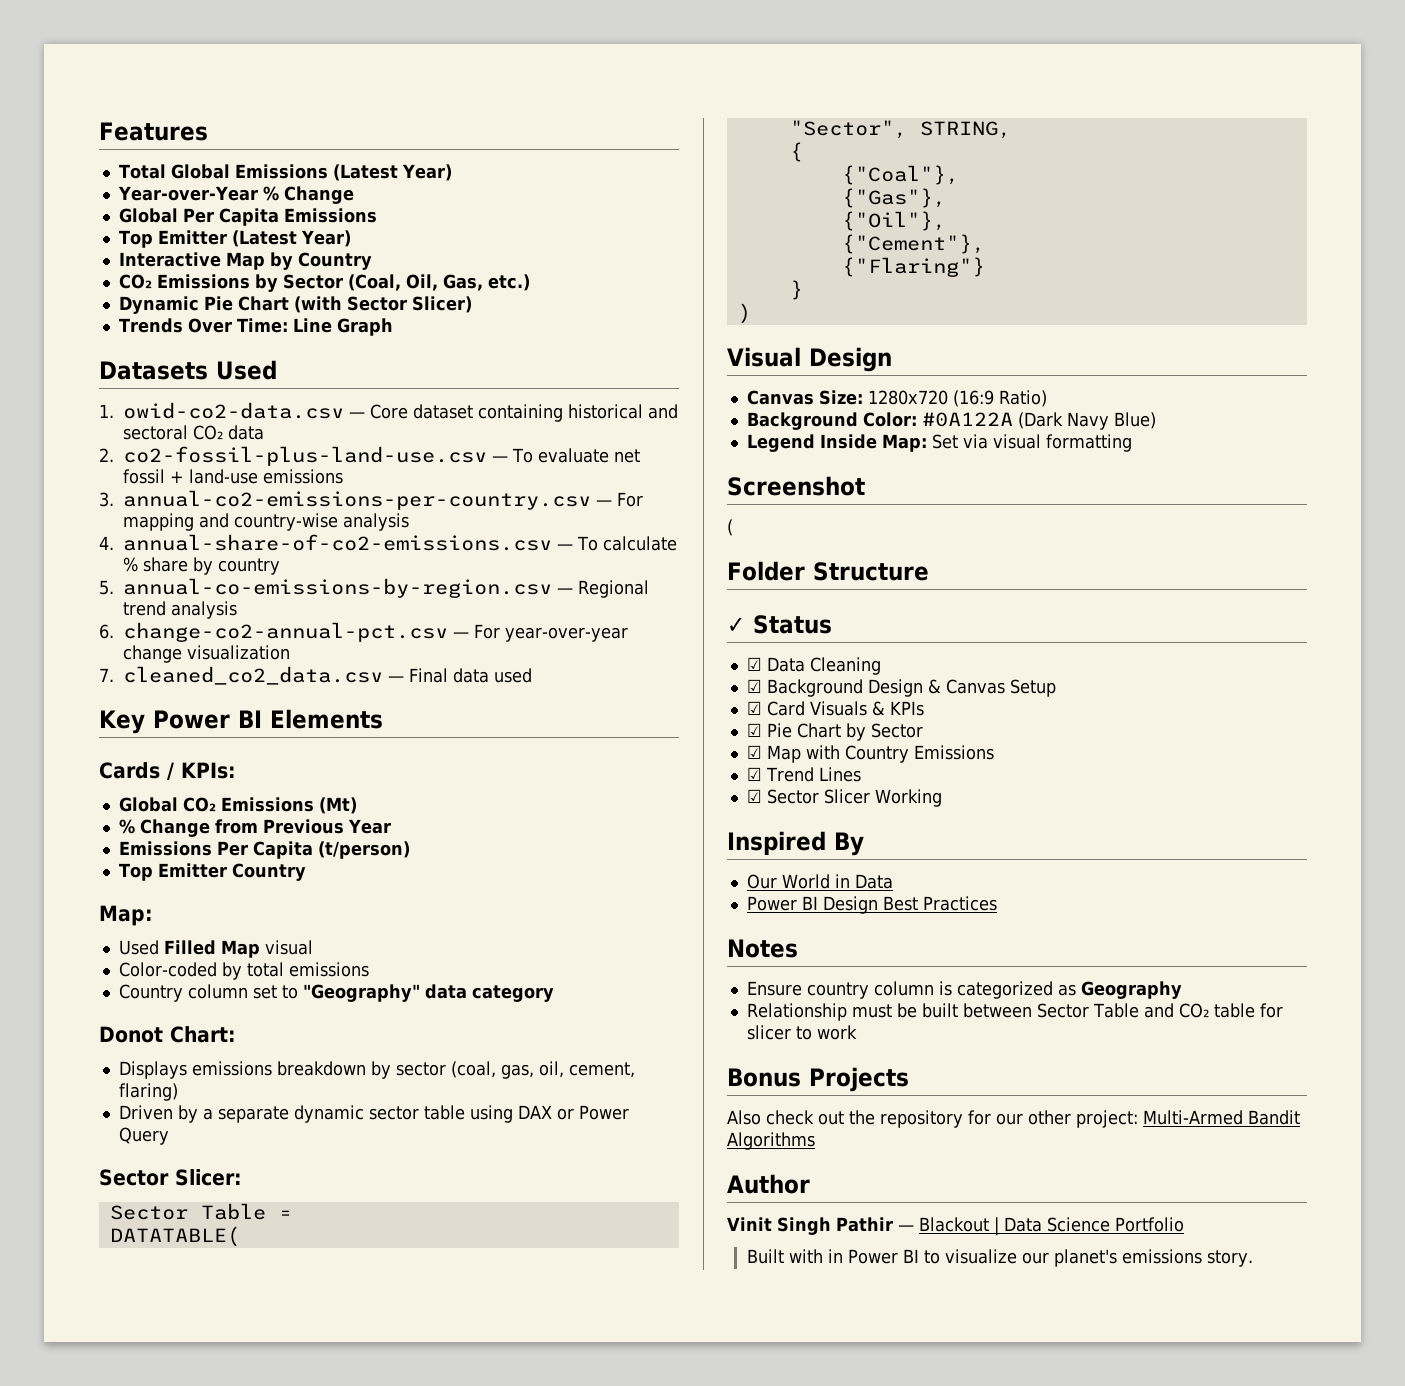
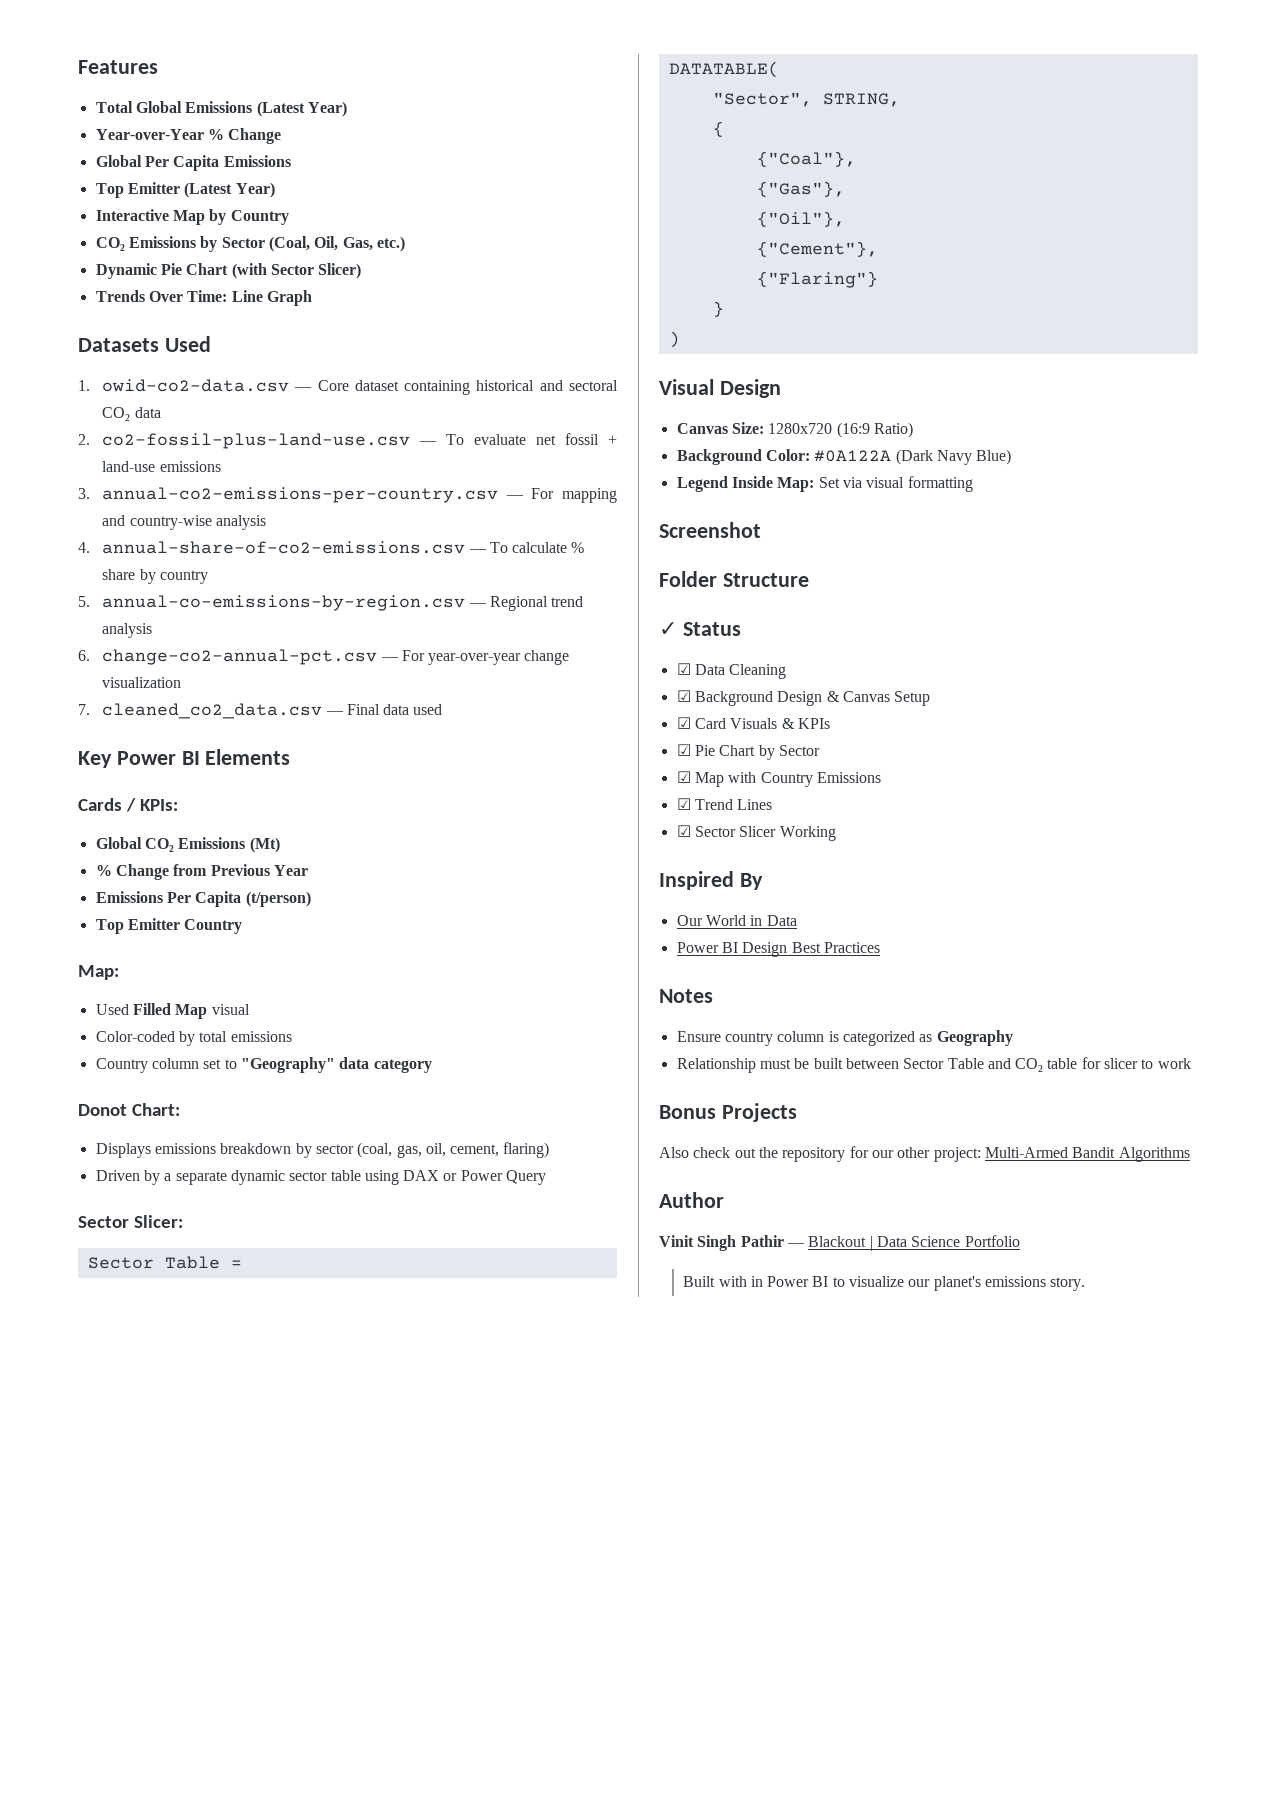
- (

